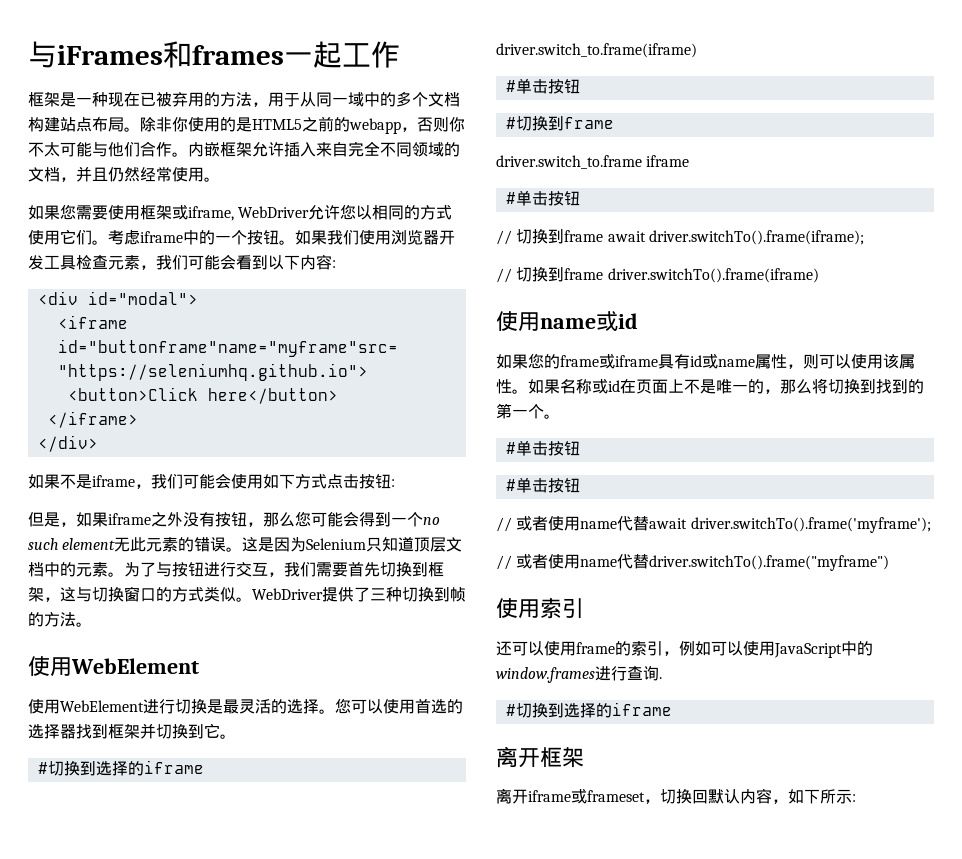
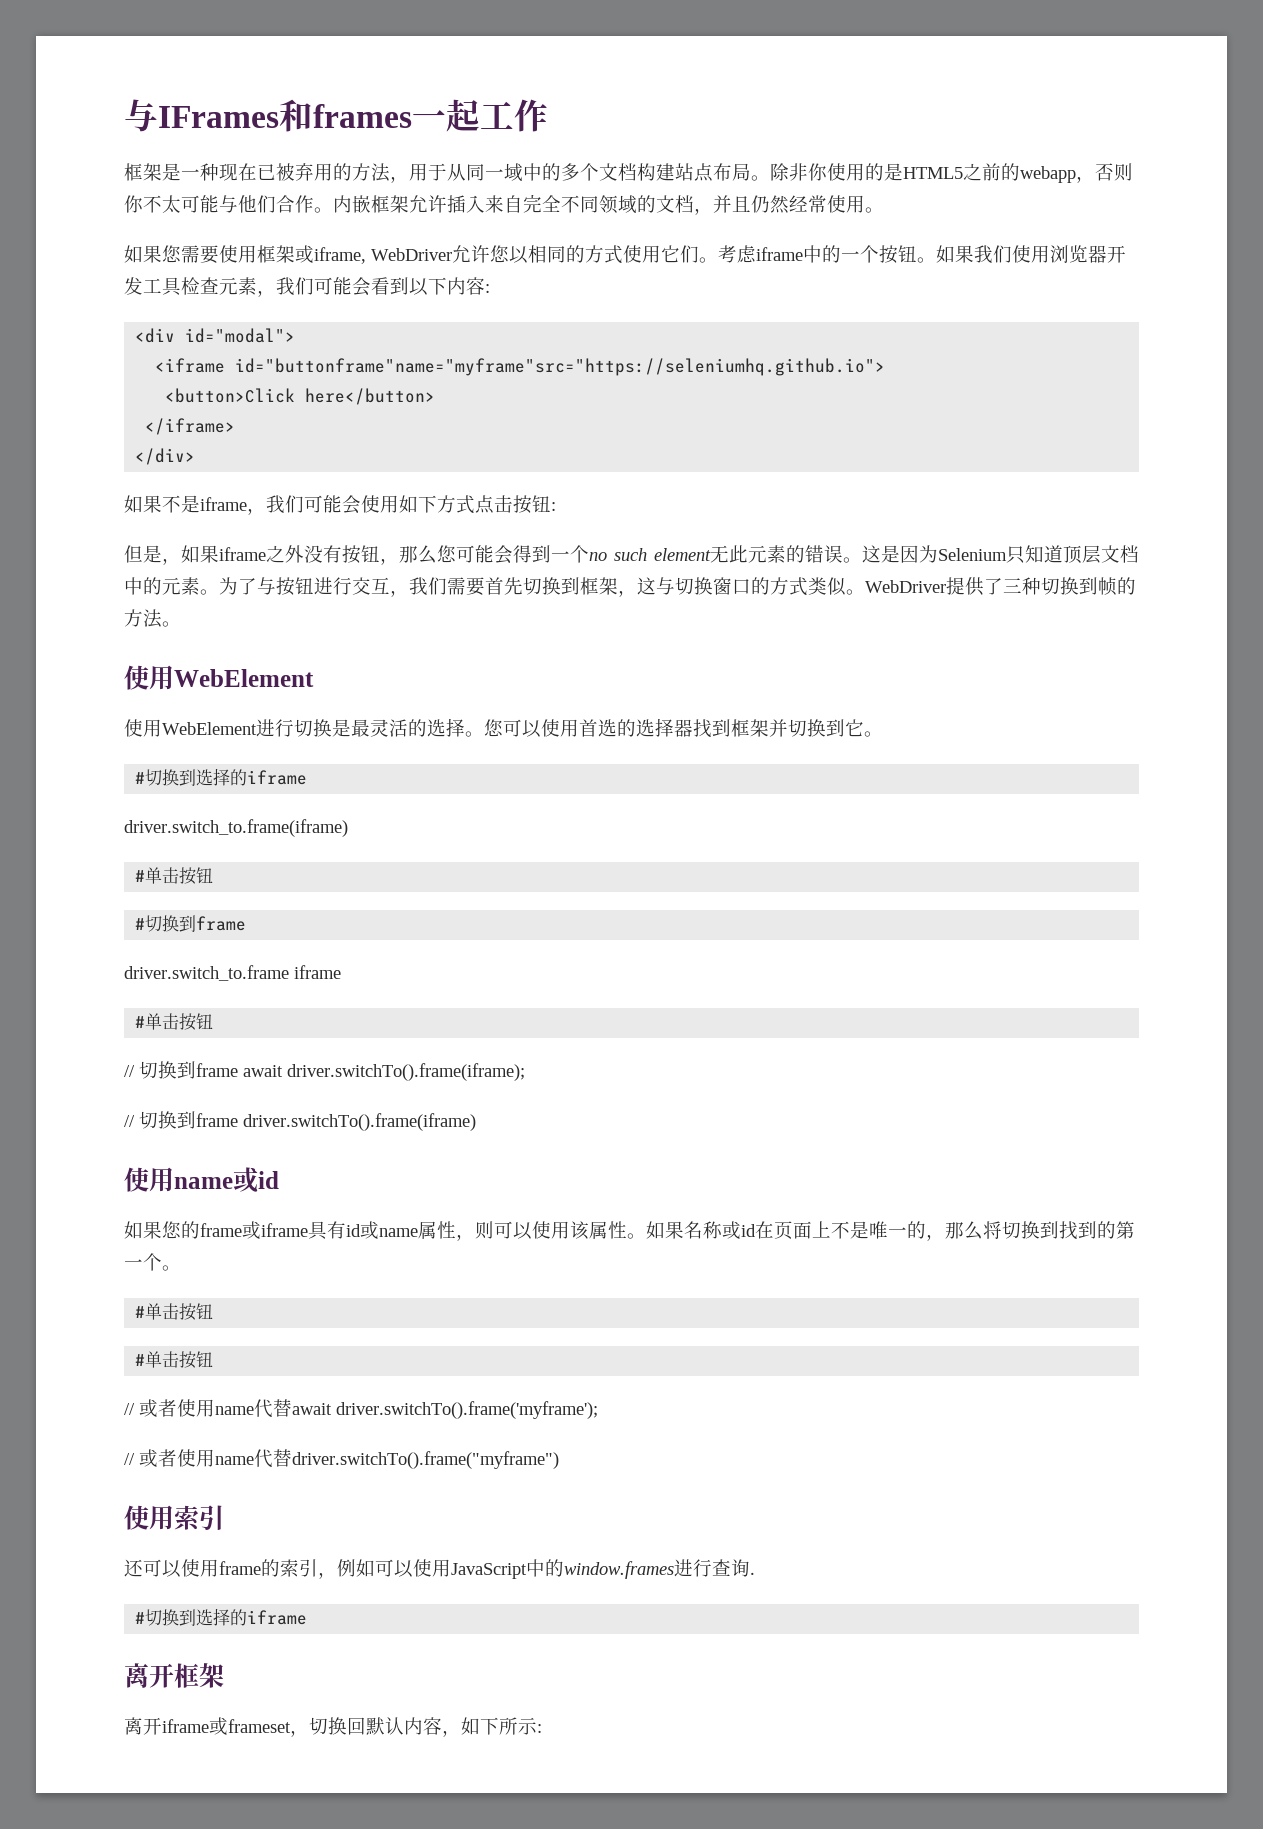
- 与iFrames和frames一起工作
+ 与IFrames和frames一起工作

